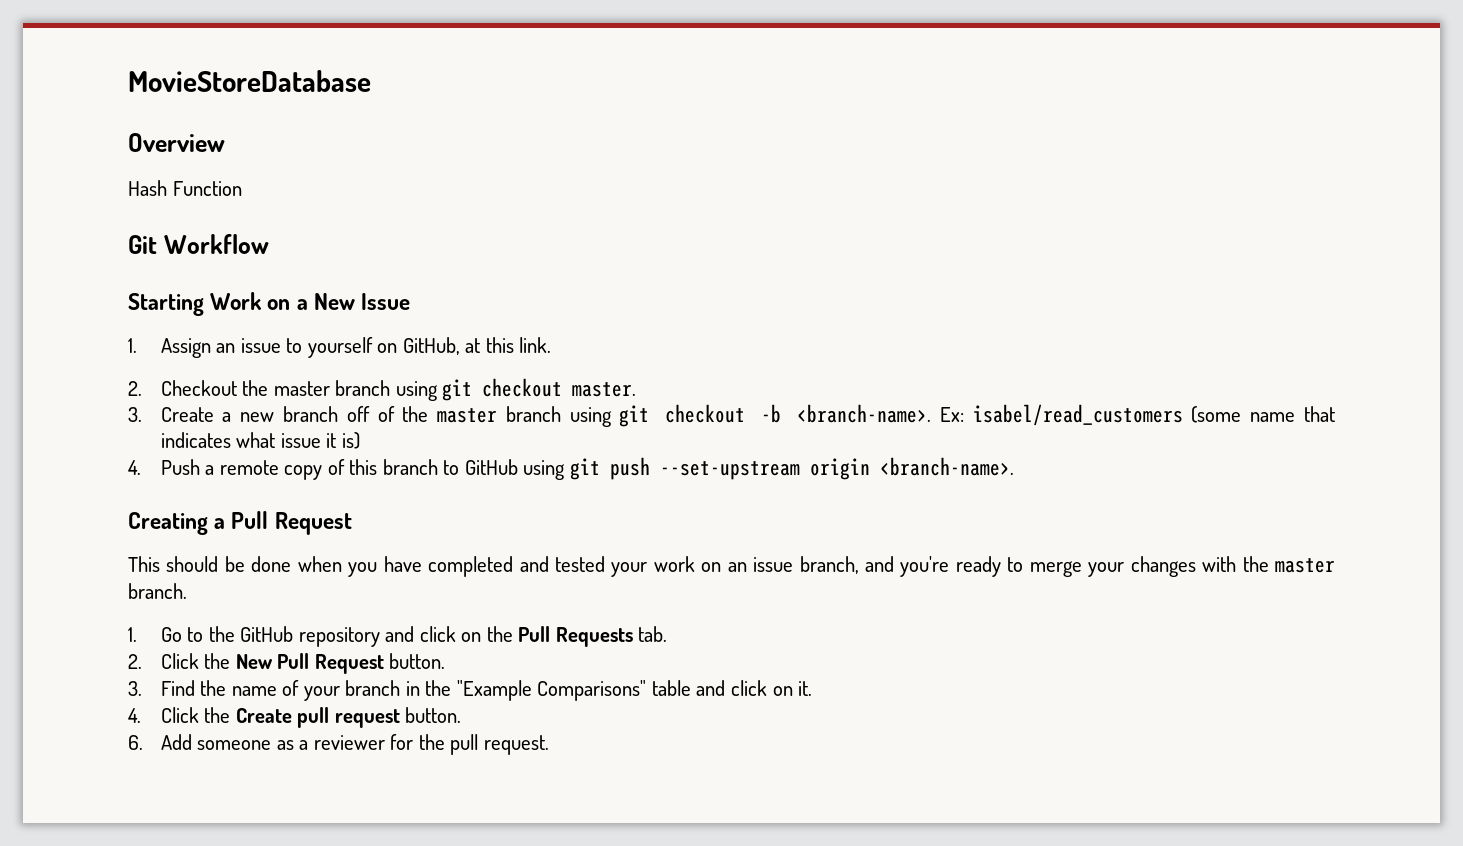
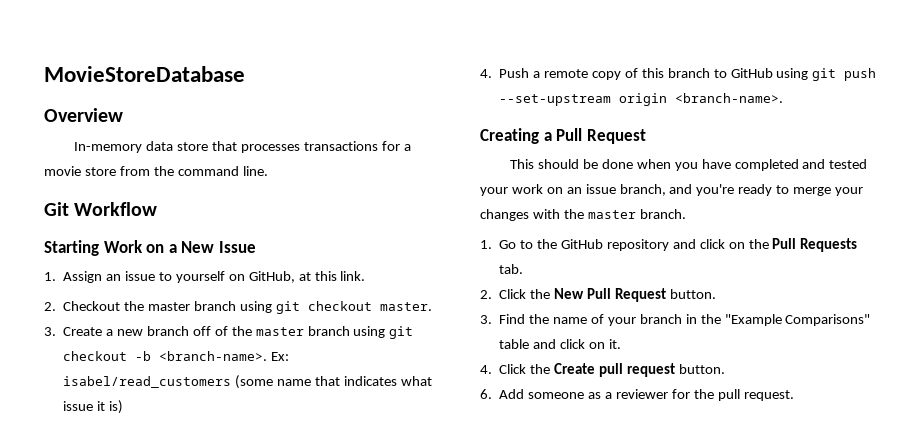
- Hash Function
+ In-memory data store that processes transactions for a movie store from the command line.

